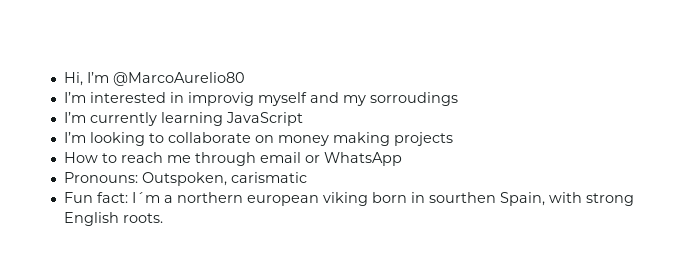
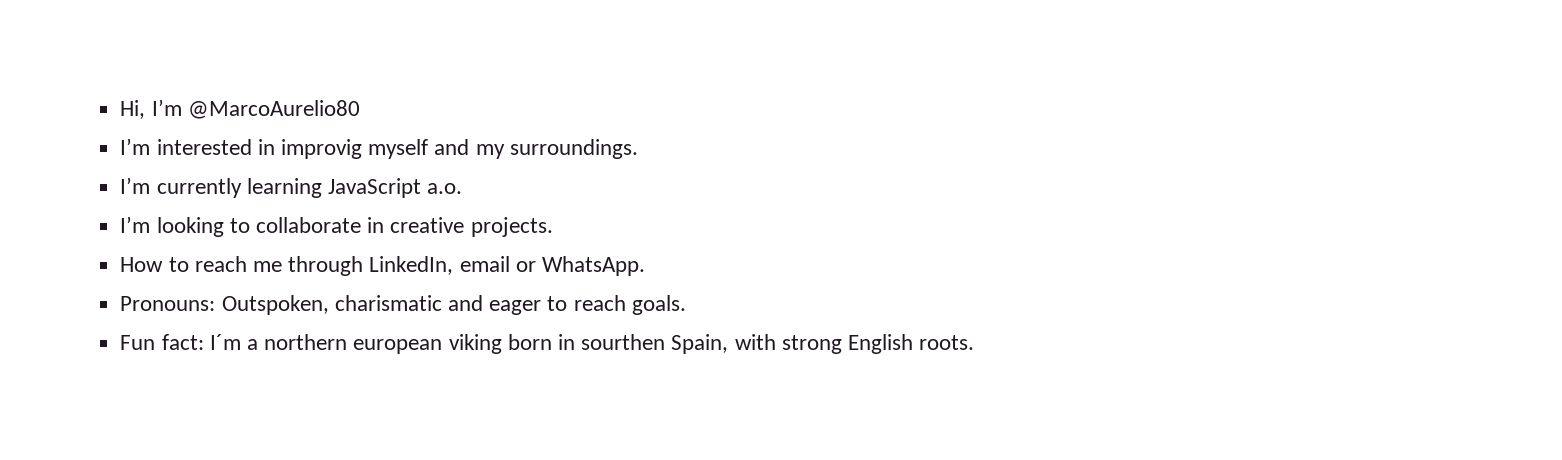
- I’m interested in improvig myself and my sorroudings
+ I’m interested in improvig myself and my surroundings.
- I’m currently learning JavaScript
+ I’m currently learning JavaScript a.o.
- I’m looking to collaborate on money making projects
+ I’m looking to collaborate in creative projects.
- How to reach me through email or WhatsApp
+ How to reach me through LinkedIn, email or WhatsApp.
- Pronouns: Outspoken, carismatic
+ Pronouns: Outspoken, charismatic and eager to reach goals.

